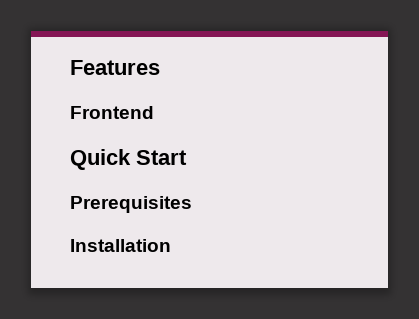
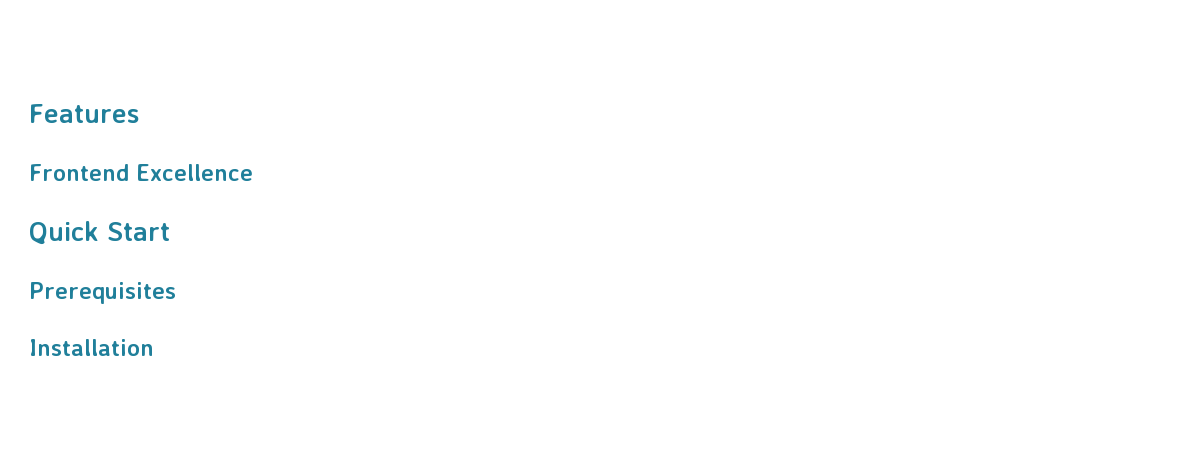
- Frontend
+ Frontend Excellence

